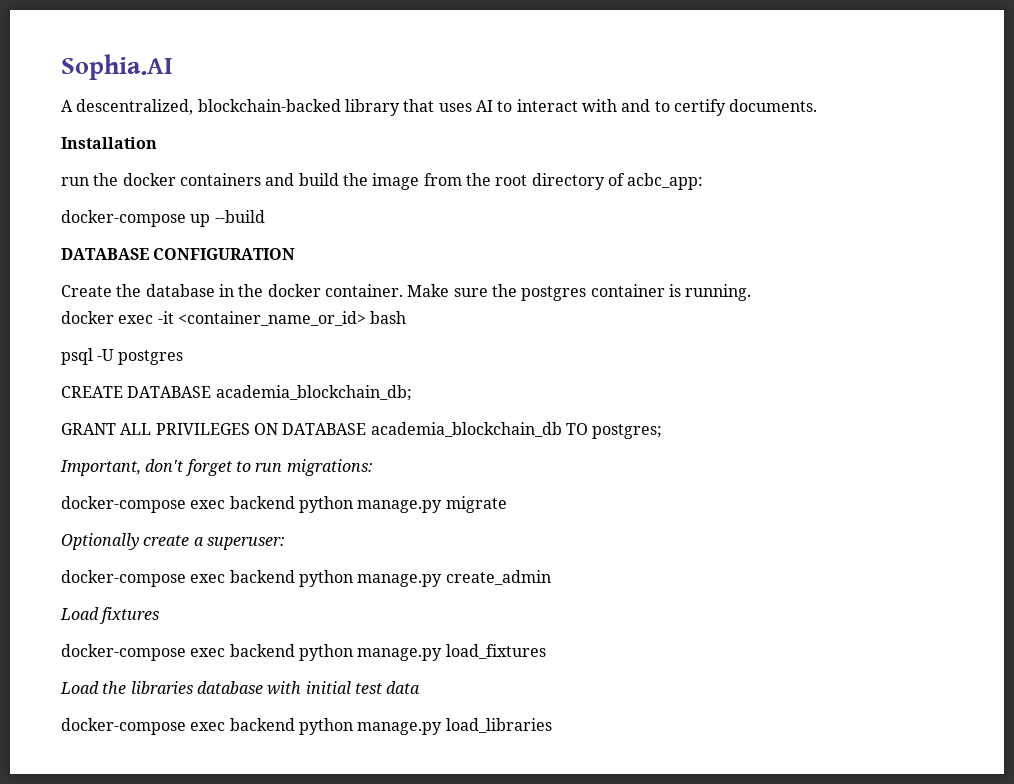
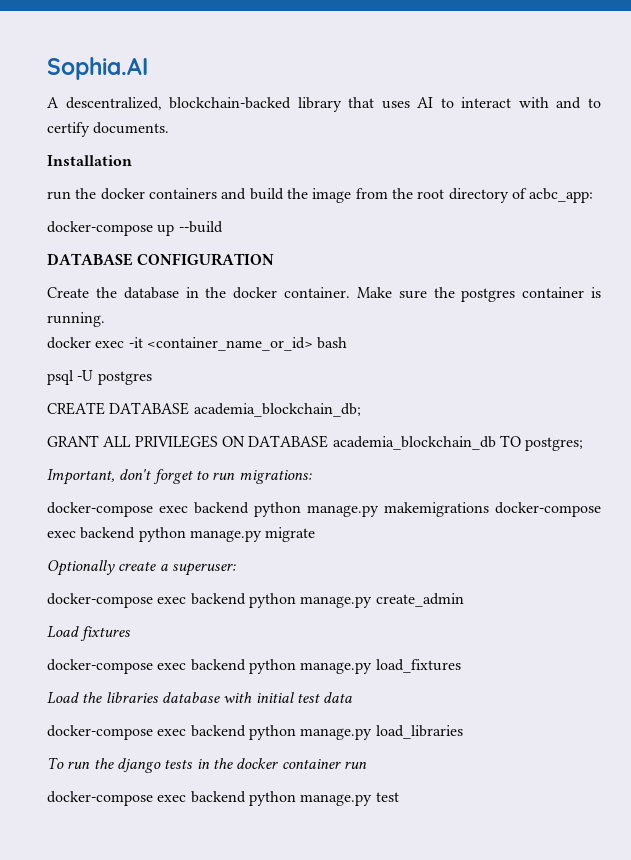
- docker-compose exec backend python manage.py migrate
+ docker-compose exec backend python manage.py makemigrations docker-compose exec backend python manage.py migrate
+ To run the django tests in the docker container run
+ docker-compose exec backend python manage.py test

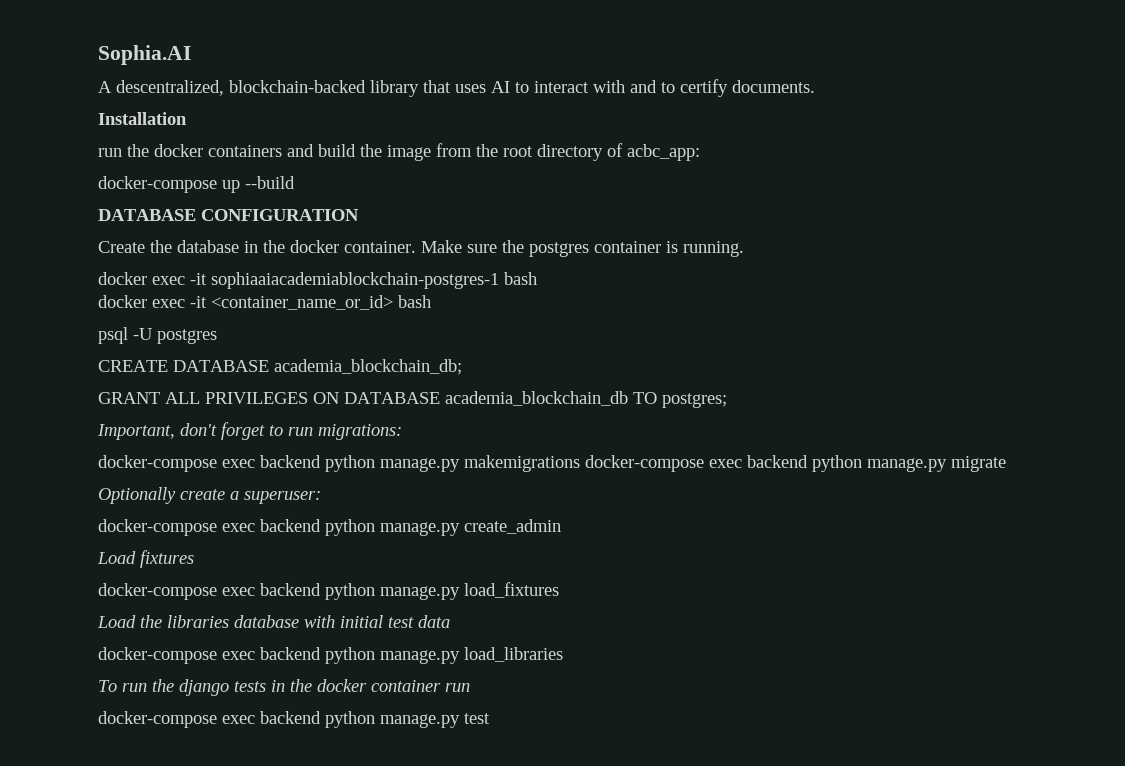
+ docker exec -it sophiaaiacademiablockchain-postgres-1 bash

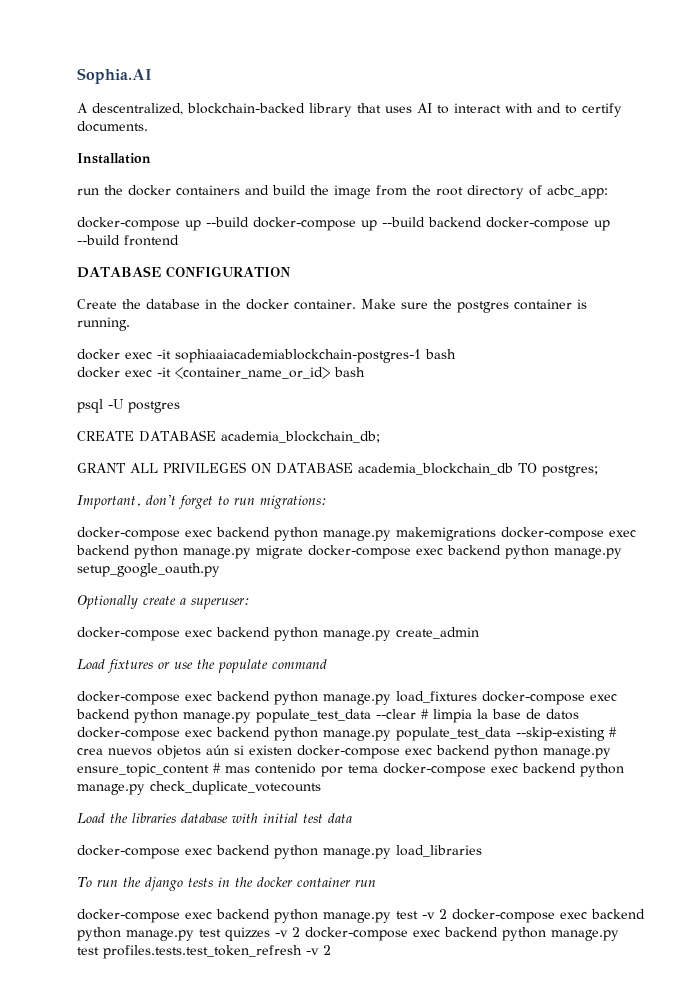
- docker-compose up --build
+ docker-compose up --build docker-compose up --build backend docker-compose up --build frontend
- docker-compose exec backend python manage.py makemigrations docker-compose exec backend python manage.py migrate
+ docker-compose exec backend python manage.py makemigrations docker-compose exec backend python manage.py migrate docker-compose exec backend python manage.py setup_google_oauth.py
- Load fixtures
+ Load fixtures or use the populate command
- docker-compose exec backend python manage.py load_fixtures
+ docker-compose exec backend python manage.py load_fixtures docker-compose exec backend python manage.py populate_test_data --clear # limpia la base de datos docker-compose exec backend python manage.py populate_test_data --skip-existing # crea nuevos objetos aún si existen docker-compose exec backend python manage.py ensure_topic_content # mas contenido por tema docker-compose exec backend python manage.py check_duplicate_votecounts
- docker-compose exec backend python manage.py test
+ docker-compose exec backend python manage.py test -v 2 docker-compose exec backend python manage.py test quizzes -v 2 docker-compose exec backend python manage.py test profiles.tests.test_token_refresh -v 2

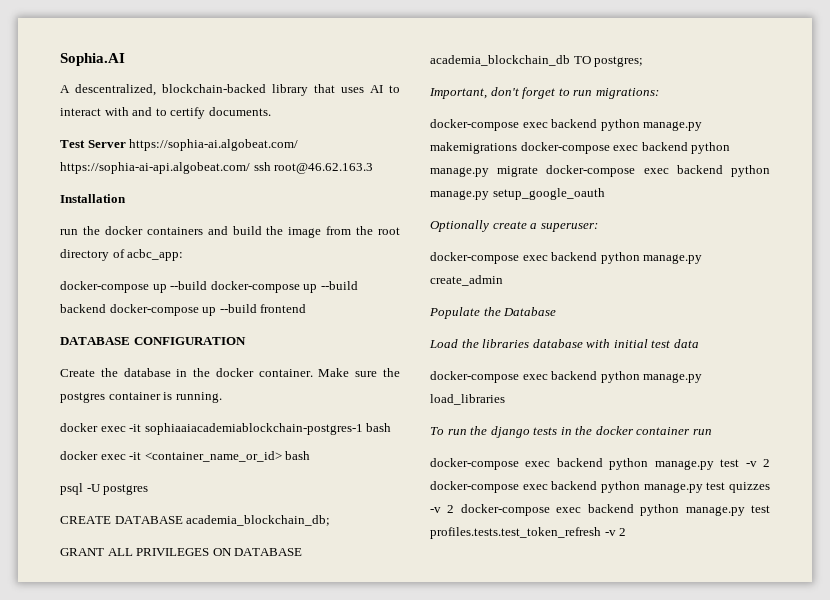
+ Test Server https://sophia-ai.algobeat.com/ https://sophia-ai-api.algobeat.com/ ssh root@46.62.163.3
- docker-compose exec backend python manage.py makemigrations docker-compose exec backend python manage.py migrate docker-compose exec backend python manage.py setup_google_oauth.py
+ docker-compose exec backend python manage.py makemigrations docker-compose exec backend python manage.py migrate docker-compose exec backend python manage.py setup_google_oauth
- Load fixtures or use the populate command
- docker-compose exec backend python manage.py load_fixtures docker-compose exec backend python manage.py populate_test_data --clear # limpia la base de datos docker-compose exec backend python manage.py populate_test_data --skip-existing # crea nuevos objetos aún si existen docker-compose exec backend python manage.py ensure_topic_content # mas contenido por tema docker-compose exec backend python manage.py check_duplicate_votecounts
+ Populate the Database

